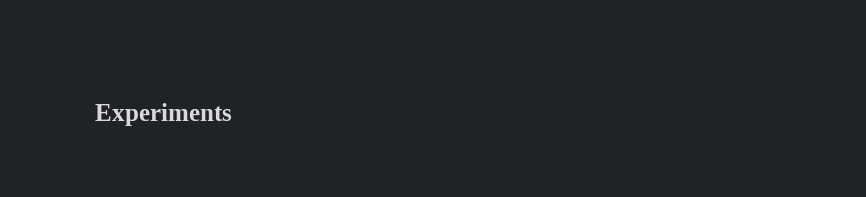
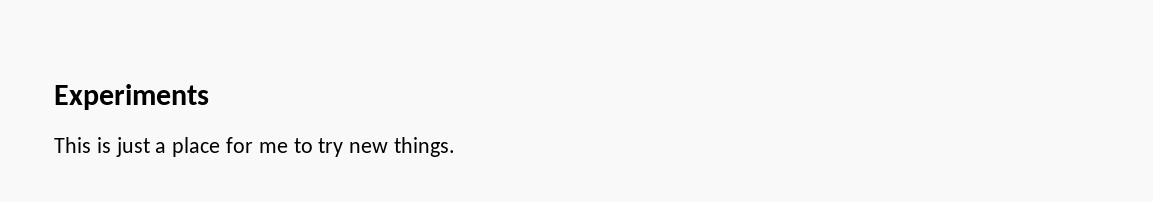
+ This is just a place for me to try new things.

